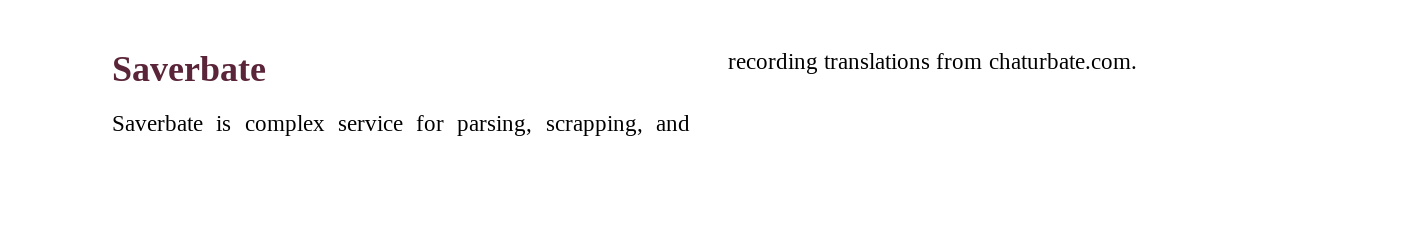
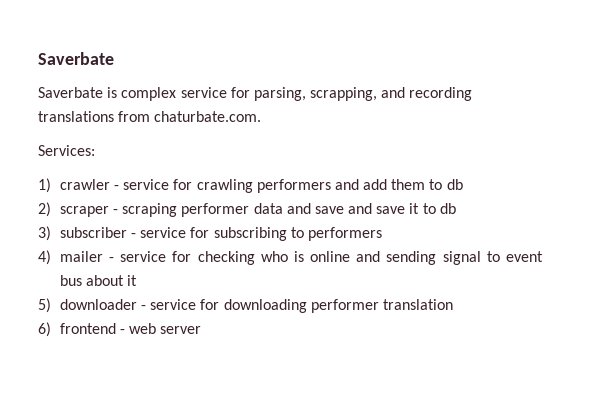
+ Services:
+ 1) crawler - service for crawling performers and add them to db
+ 2) scraper - scraping performer data and save and save it to db
+ 3) subscriber - service for subscribing to performers
+ 4) mailer - service for checking who is online and sending signal to event bus about it
+ 5) downloader - service for downloading performer translation
+ 6) frontend - web server

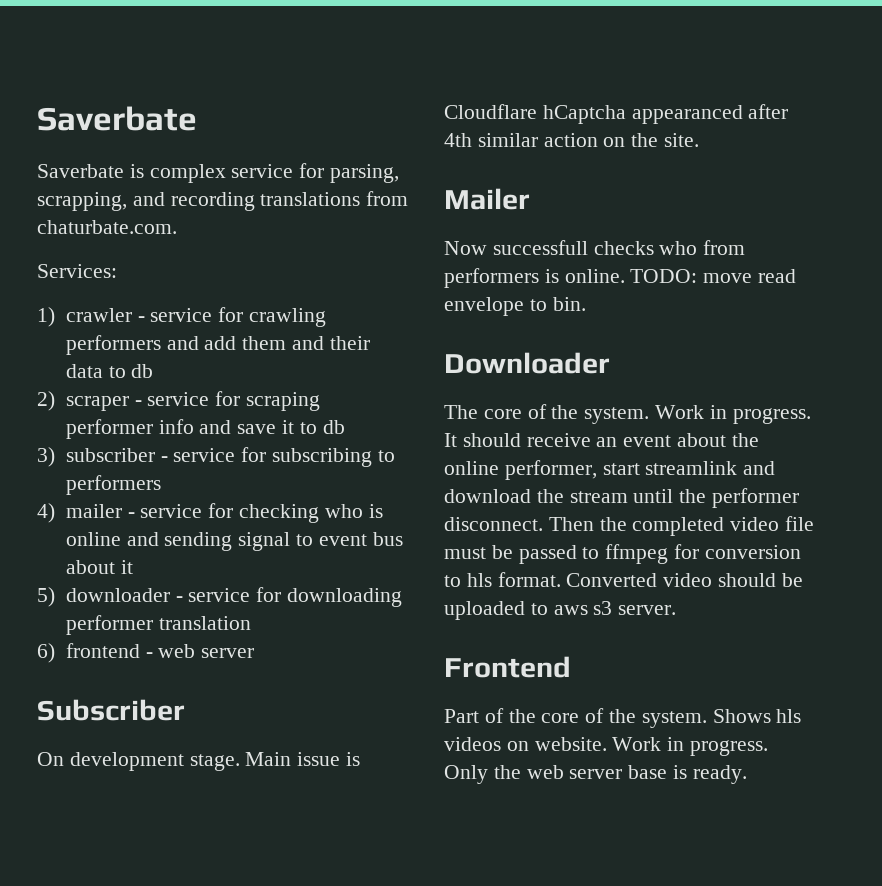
- 1) crawler - service for crawling performers and add them to db
+ 1) crawler - service for crawling performers and add them and their data to db
- 2) scraper - scraping performer data and save and save it to db
+ 2) scraper - service for scraping performer info and save it to db
+ Subscriber
+ On development stage. Main issue is Cloudflare hCaptcha appearanced after 4th similar action on the site.
+ Mailer
+ Now successfull checks who from performers is online. TODO: move read envelope to bin.
+ Downloader
+ The core of the system. Work in progress. It should receive an event about the online performer, start streamlink and download the stream until the performer disconnect. Then the completed video file must be passed to ffmpeg for conversion to hls format. Converted video should be uploaded to aws s3 server.
+ Frontend
+ Part of the core of the system. Shows hls videos on website. Work in progress. Only the web server base is ready.

